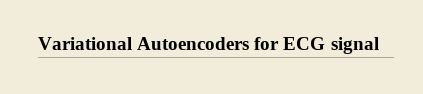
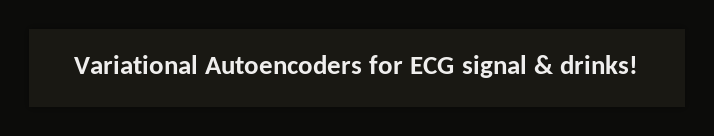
- Variational Autoencoders for ECG signal
+ Variational Autoencoders for ECG signal & drinks!

